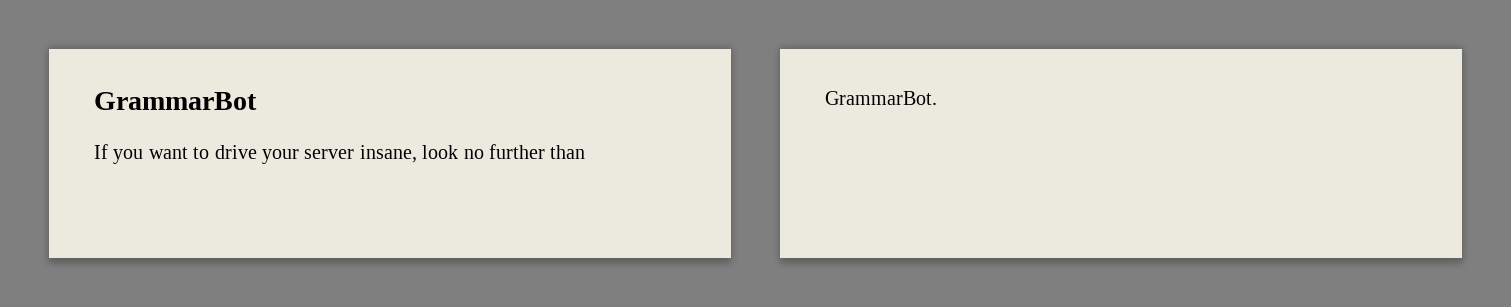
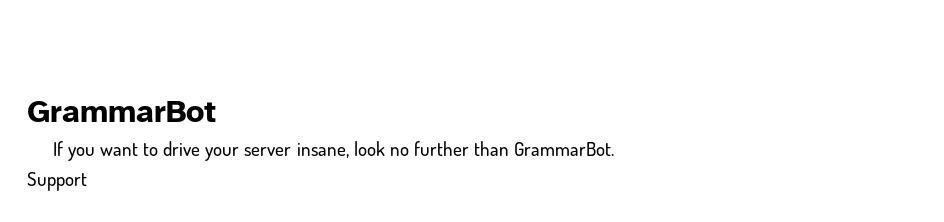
+ Support

